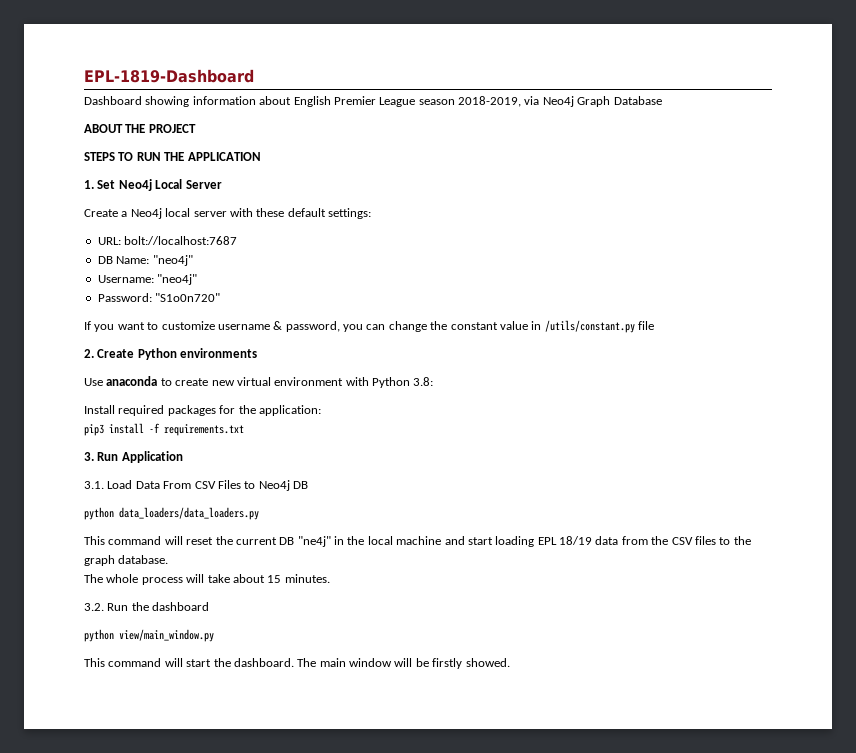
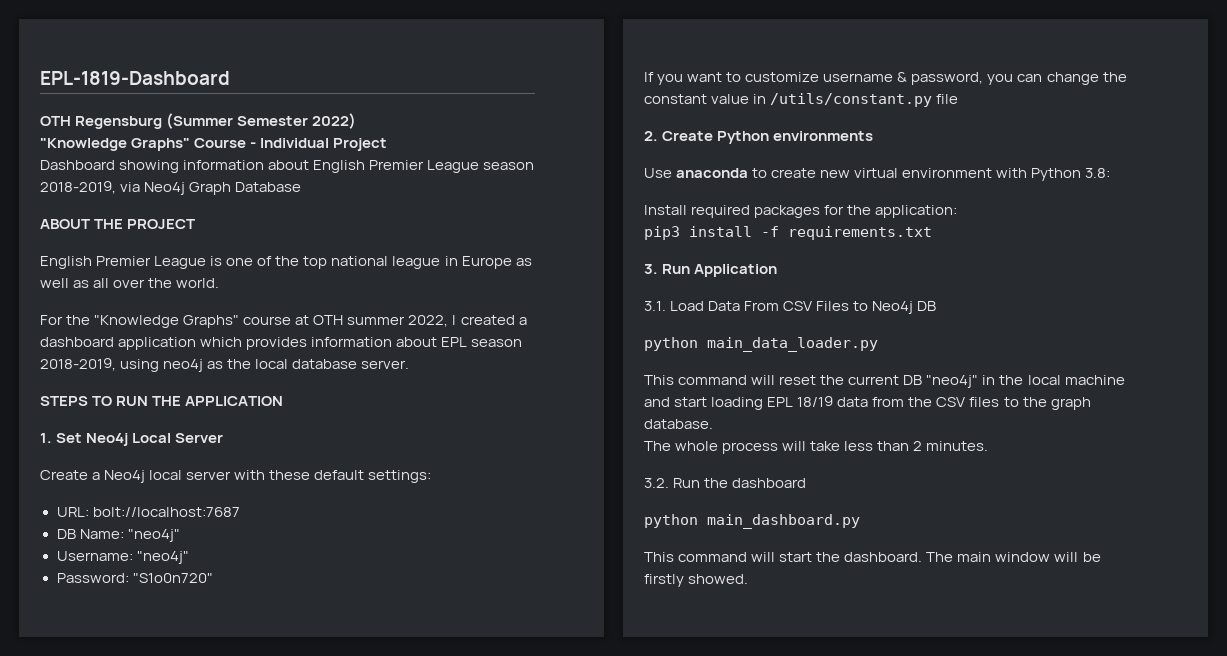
+ OTH Regensburg (Summer Semester 2022)
+ "Knowledge Graphs" Course - Individual Project
+ English Premier League is one of the top national league in Europe as well as all over the world.
+ For the "Knowledge Graphs" course at OTH summer 2022, I created a dashboard application which provides information about EPL season 2018-2019, using neo4j as the local database server.
- python data_loaders/data_loaders.py
+ python main_data_loader.py
- This command will reset the current DB "ne4j" in the local machine and start loading EPL 18/19 data from the CSV files to the graph database.
+ This command will reset the current DB "neo4j" in the local machine and start loading EPL 18/19 data from the CSV files to the graph database.
- The whole process will take about 15 minutes.
+ The whole process will take less than 2 minutes.
- python view/main_window.py
+ python main_dashboard.py

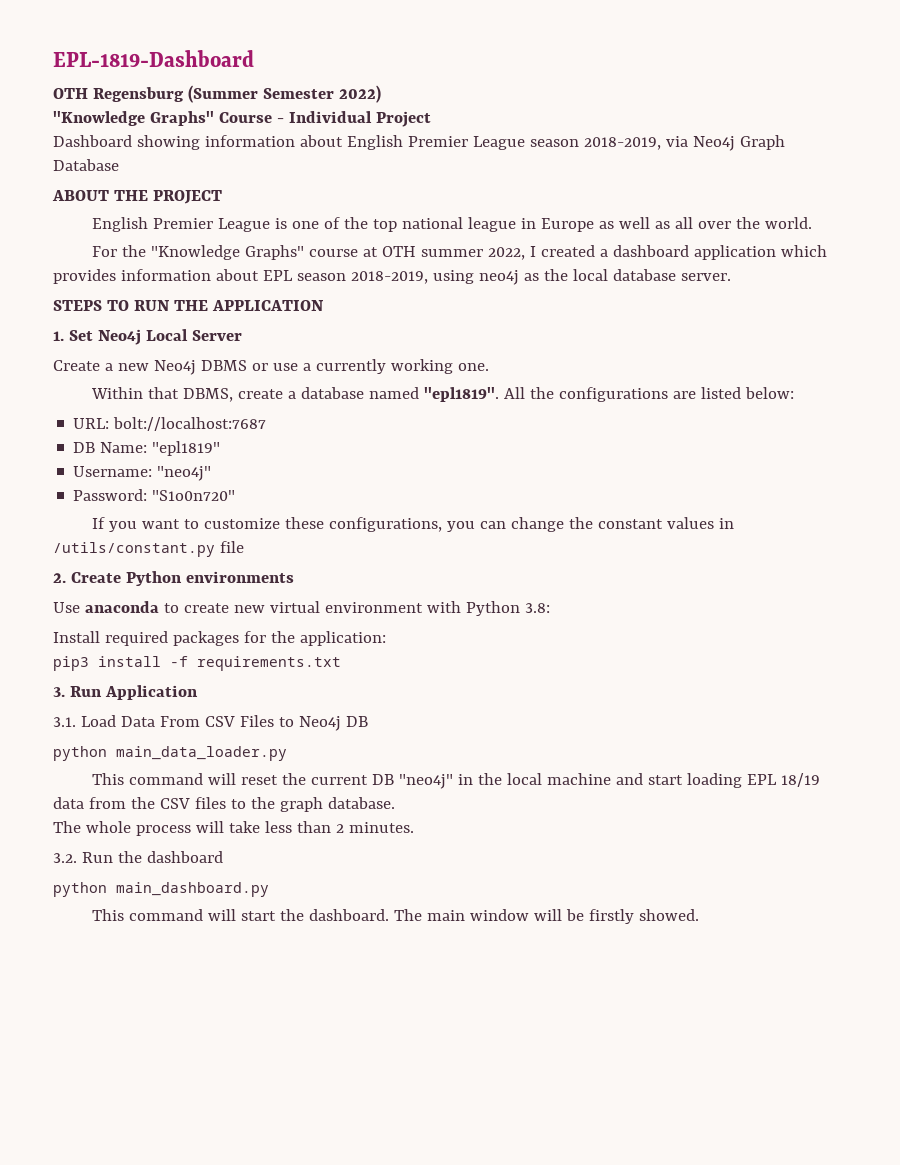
- Create a Neo4j local server with these default settings:
+ Create a new Neo4j DBMS or use a currently working one.
+ Within that DBMS, create a database named "epl1819". All the configurations are listed below:
- DB Name: "neo4j"
+ DB Name: "epl1819"
- If you want to customize username & password, you can change the constant value in /utils/constant.py file
+ If you want to customize these configurations, you can change the constant values in /utils/constant.py file

